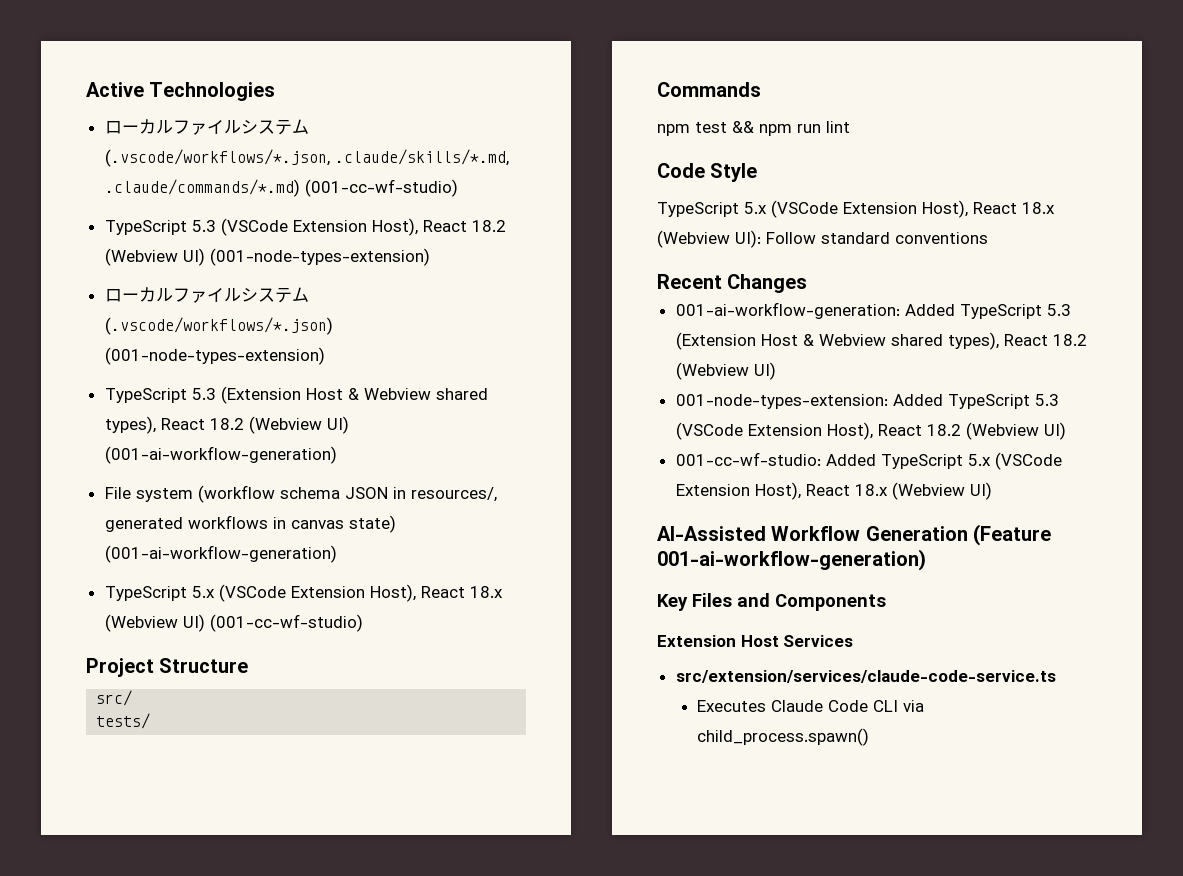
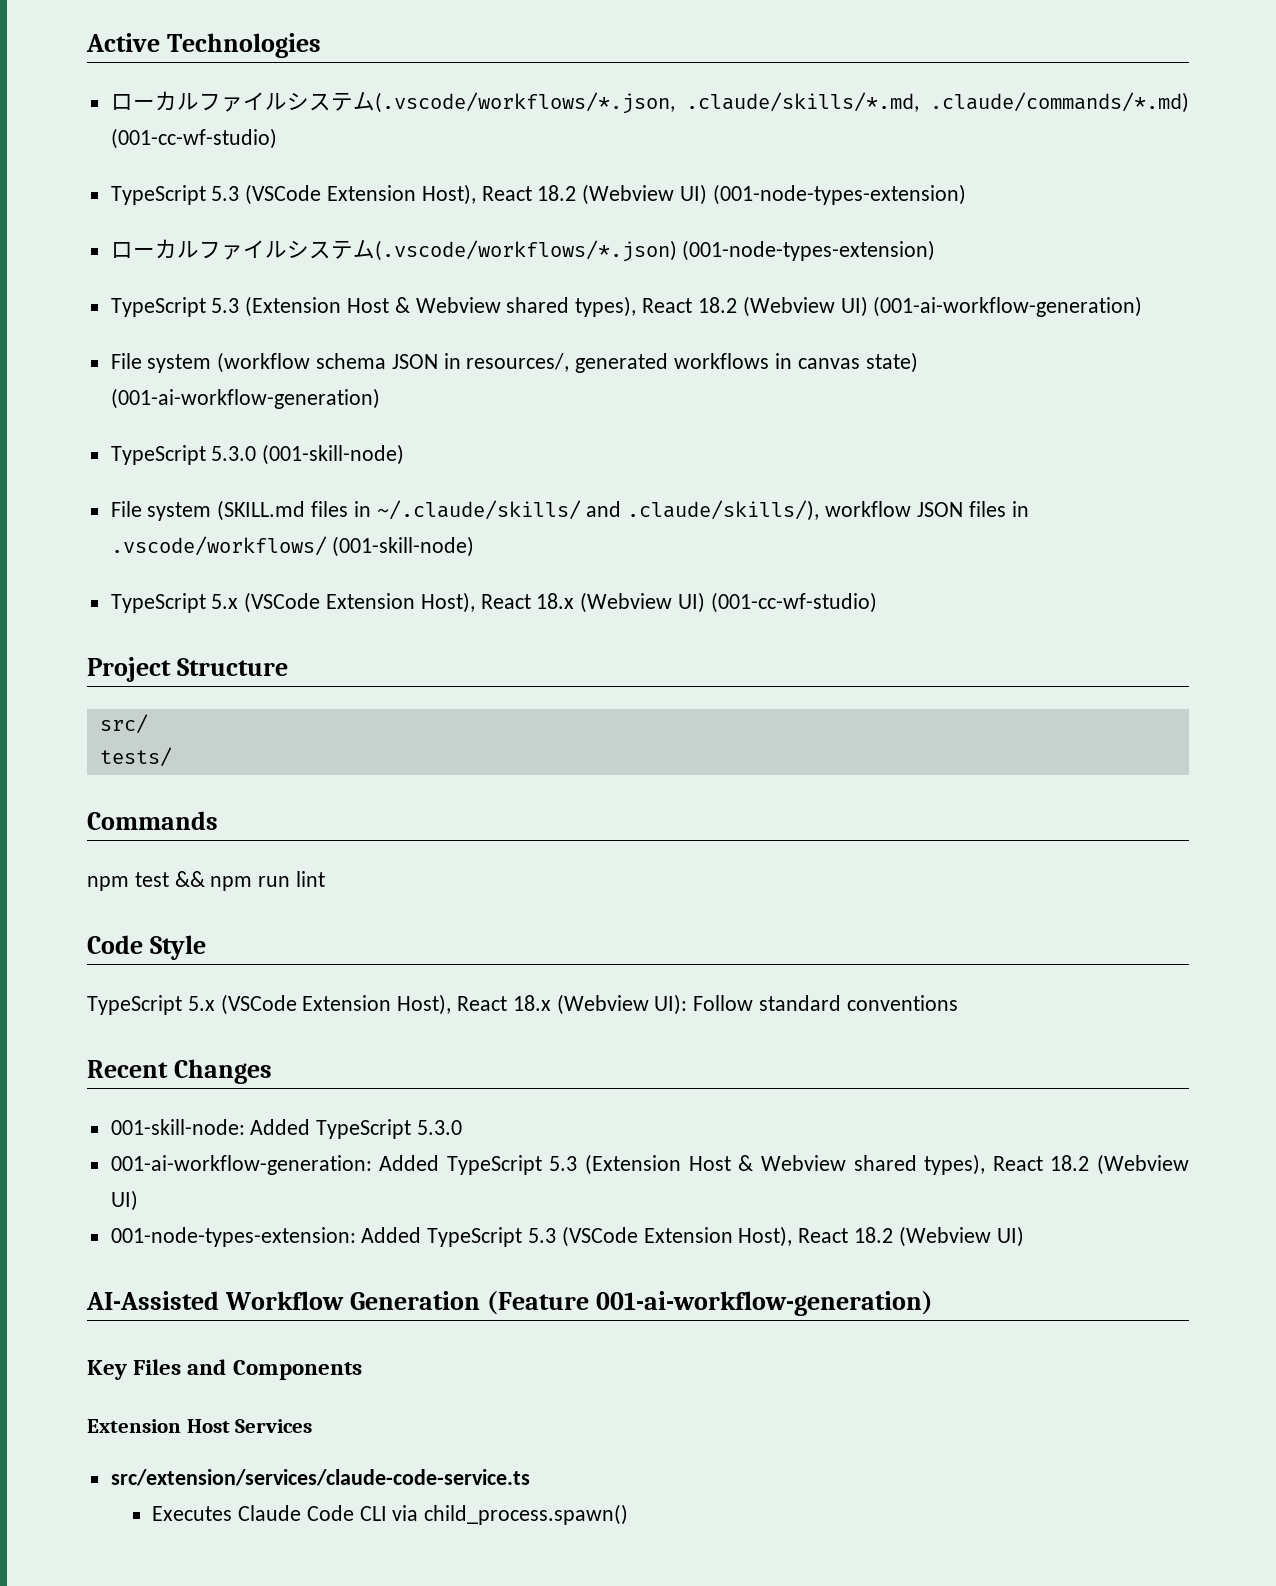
+ TypeScript 5.3.0 (001-skill-node)
+ File system (SKILL.md files in ~/.claude/skills/ and .claude/skills/), workflow JSON files in .vscode/workflows/ (001-skill-node)
+ 001-skill-node: Added TypeScript 5.3.0
- 001-cc-wf-studio: Added TypeScript 5.x (VSCode Extension Host), React 18.x (Webview UI)

